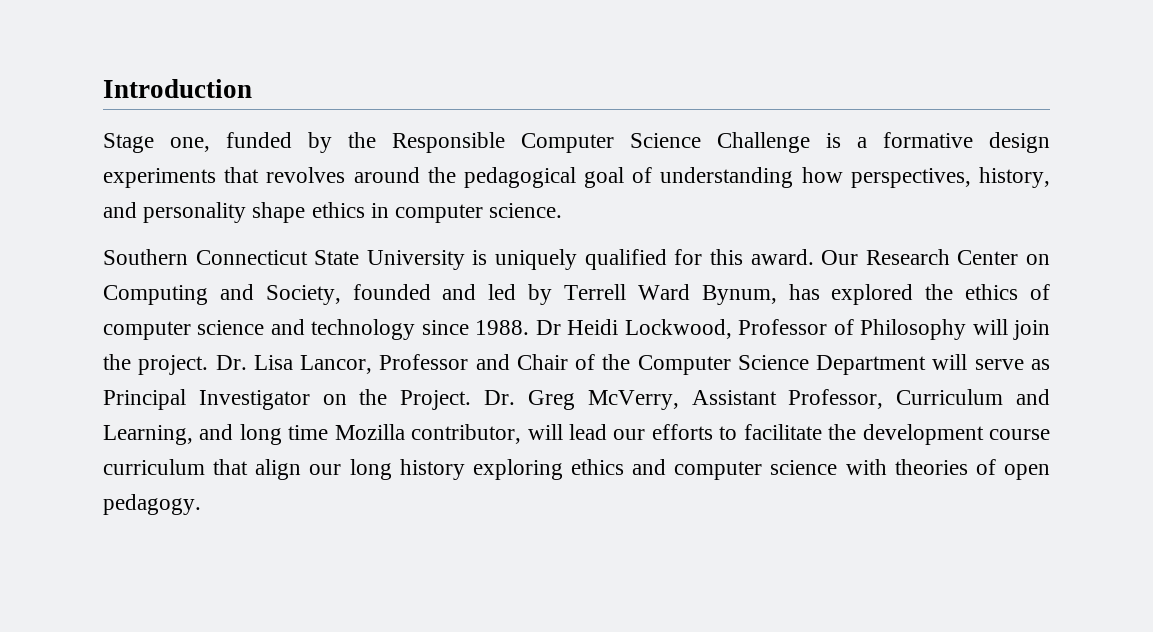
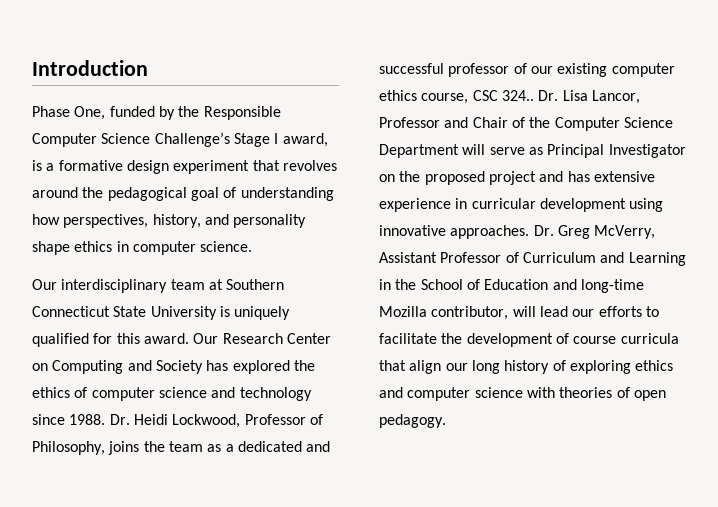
- Stage one, funded by the Responsible Computer Science Challenge is a formative design experiments that revolves around the pedagogical goal of understanding how perspectives, history, and personality shape ethics in computer science.
+ Phase One, funded by the Responsible Computer Science Challenge’s Stage I award, is a formative design experiment that revolves around the pedagogical goal of understanding how perspectives, history, and personality shape ethics in computer science.
- Southern Connecticut State University is uniquely qualified for this award.
+ Our interdisciplinary team at Southern Connecticut State University is uniquely qualified for this award.
- Our Research Center on Computing and Society, founded and led by Terrell Ward Bynum, has explored the ethics of computer science and technology since 1988.
+ Our Research Center on Computing and Society has explored the ethics of computer science and technology since 1988.
- Dr Heidi Lockwood, Professor of Philosophy will join the project.
+ Dr. Heidi Lockwood, Professor of Philosophy, joins the team as a dedicated and successful professor of our existing computer ethics course, CSC 324..
- Dr. Lisa Lancor, Professor and Chair of the Computer Science Department will serve as Principal Investigator on the Project. Dr. Greg McVerry, Assistant Professor, Curriculum and Learning, and long time Mozilla contributor, will lead our efforts to facilitate the development course curriculum that align our long history exploring ethics and computer science with theories of open pedagogy.
+ Dr. Lisa Lancor, Professor and Chair of the Computer Science Department will serve as Principal Investigator on the proposed project and has extensive experience in curricular development using innovative approaches. Dr. Greg McVerry, Assistant Professor of Curriculum and Learning in the School of Education and long-time Mozilla contributor, will lead our efforts to facilitate the development of course curricula that align our long history of exploring ethics and computer science with theories of open pedagogy.

